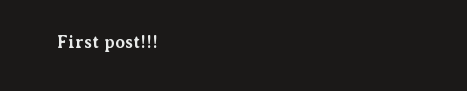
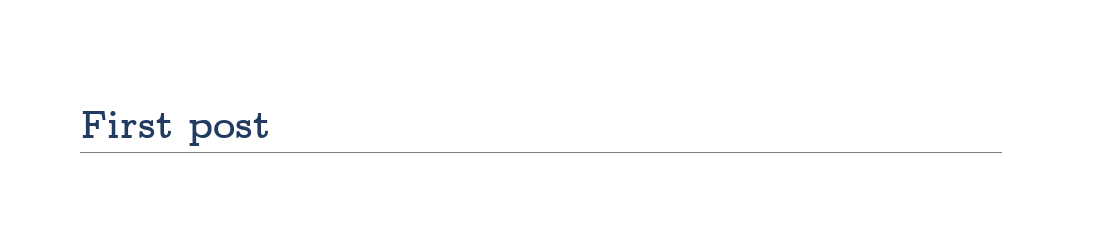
- First post!!!
+ First post

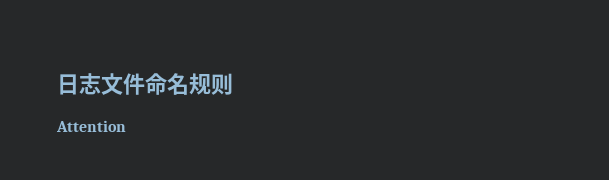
- First post
+ 日志文件命名规则
+ Attention

